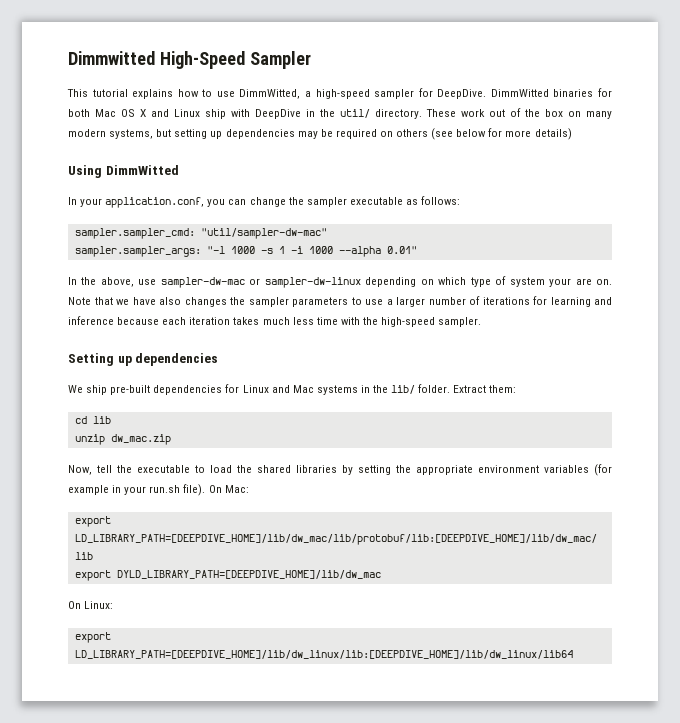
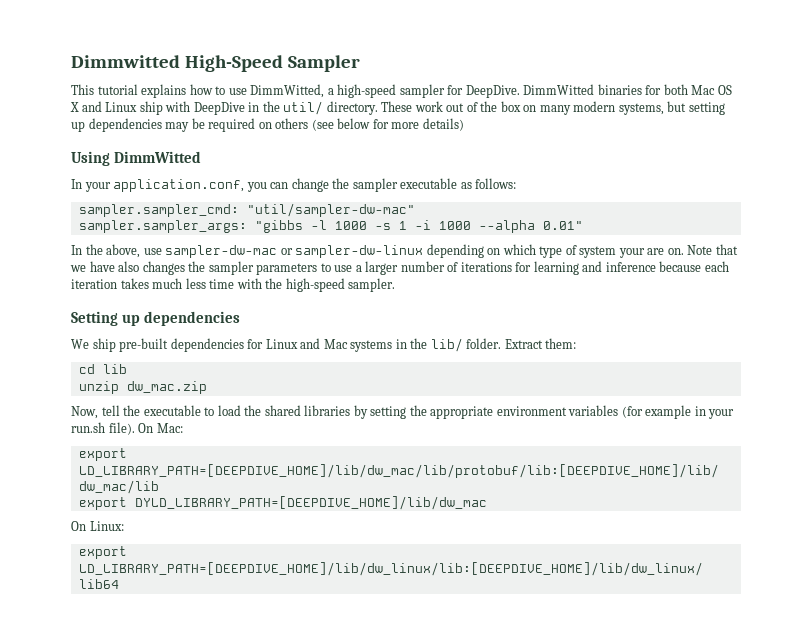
- sampler.sampler_args: "-l 1000 -s 1 -i 1000 --alpha 0.01"
+ sampler.sampler_args: "gibbs -l 1000 -s 1 -i 1000 --alpha 0.01"

